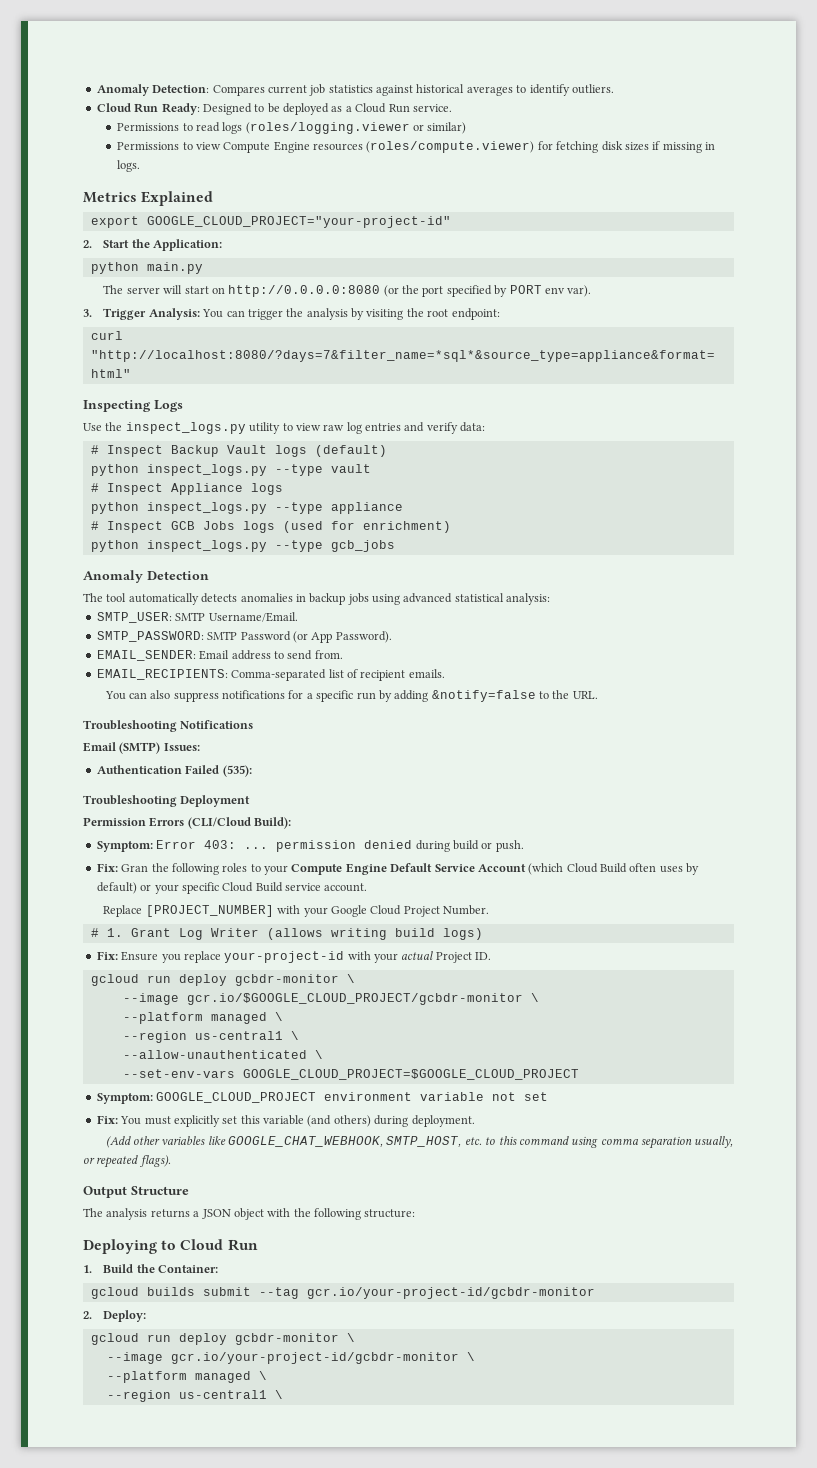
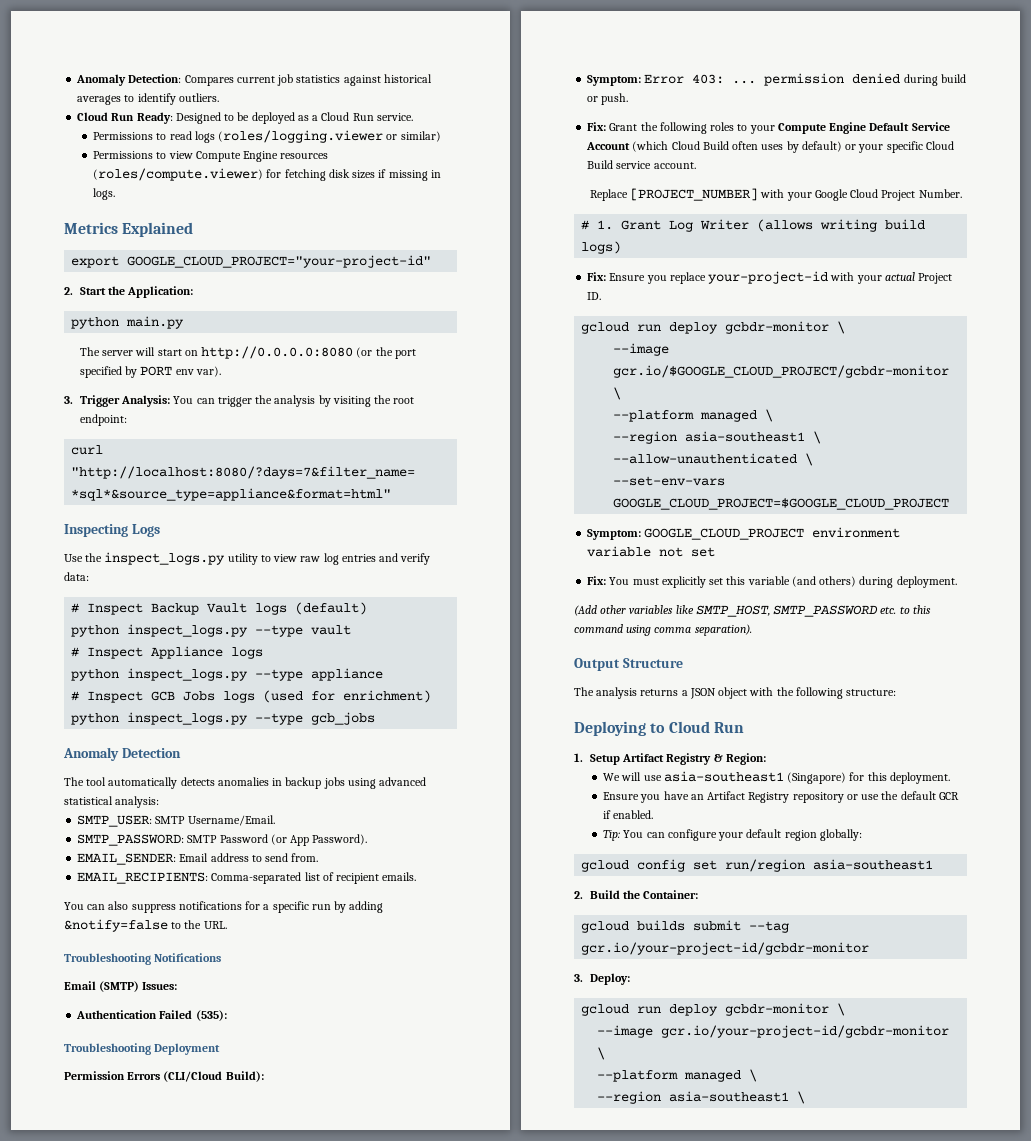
- Fix: Gran the following roles to your Compute Engine Default Service Account (which Cloud Build often uses by default) or your specific Cloud Build service account.
+ Fix: Grant the following roles to your Compute Engine Default Service Account (which Cloud Build often uses by default) or your specific Cloud Build service account.
  --image gcr.io/$GOOGLE_CLOUD_PROJECT/gcbdr-monitor \
  --platform managed \
- --region us-central1 \
+ --region asia-southeast1 \
- (Add other variables like GOOGLE_CHAT_WEBHOOK, SMTP_HOST, etc. to this command using comma separation usually, or repeated flags).
+ (Add other variables like SMTP_HOST, SMTP_PASSWORD etc. to this command using comma separation).
- 1. Build the Container:
+ 1. Setup Artifact Registry & Region:
+ We will use asia-southeast1 (Singapore) for this deployment.
+ Ensure you have an Artifact Registry repository or use the default GCR if enabled.
+ Tip: You can configure your default region globally:
+ gcloud config set run/region asia-southeast1
+ 2. Build the Container:
- 2. Deploy:
+ 3. Deploy:
  --image gcr.io/your-project-id/gcbdr-monitor \
  --platform managed \
- --region us-central1 \
+ --region asia-southeast1 \

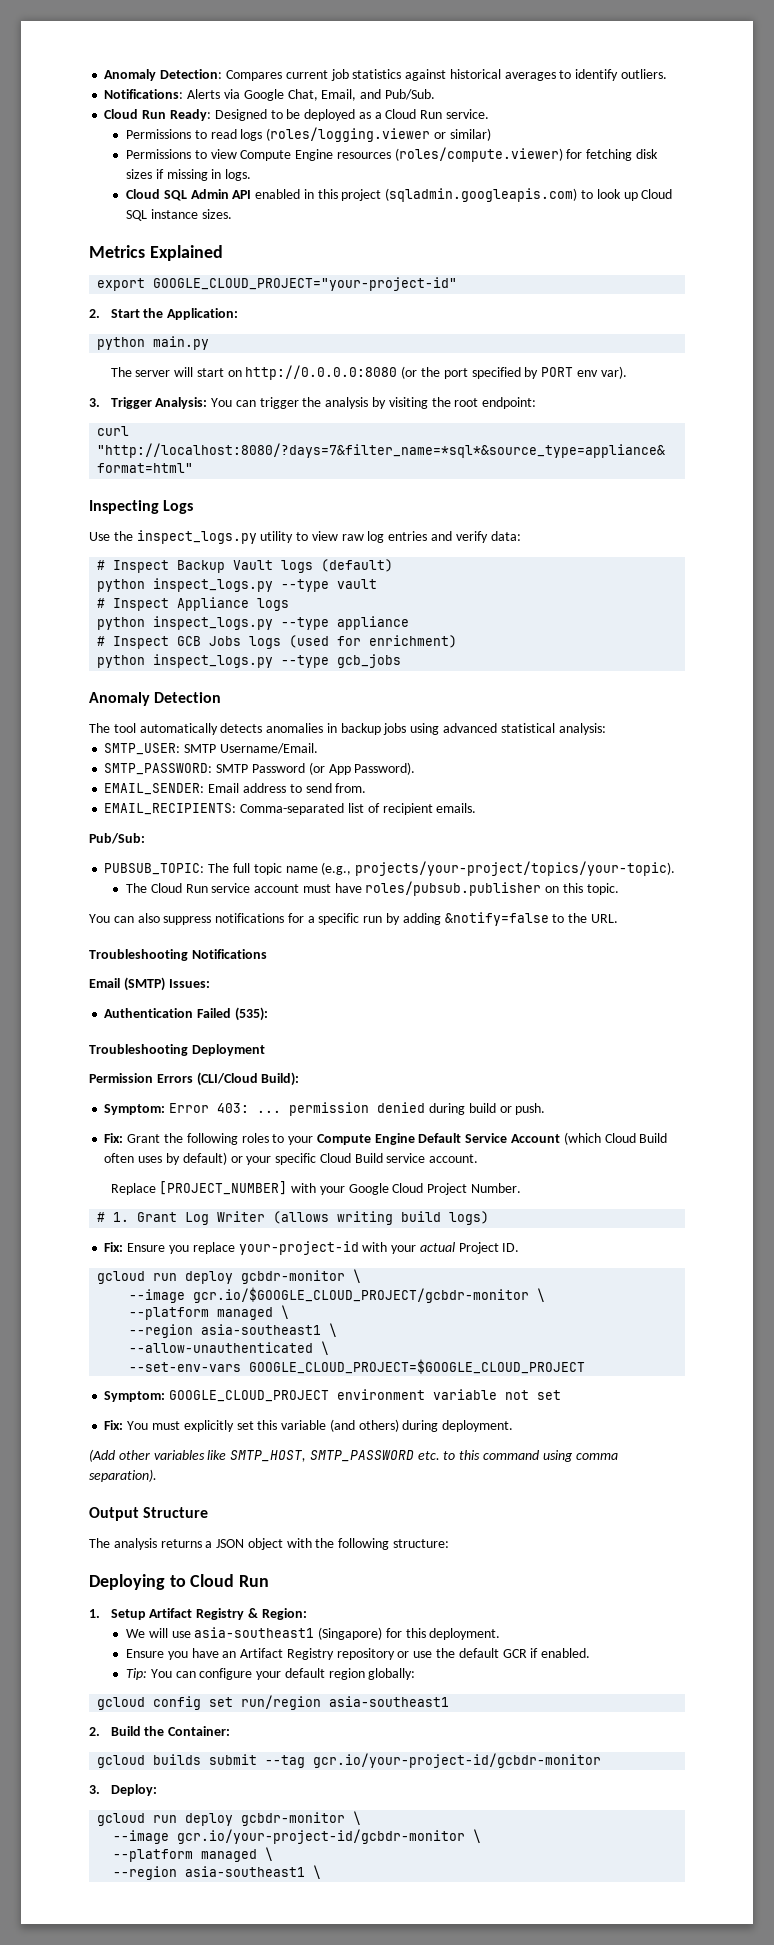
+ Notifications: Alerts via Google Chat, Email, and Pub/Sub.
+ Cloud SQL Admin API enabled in this project (sqladmin.googleapis.com) to look up Cloud SQL instance sizes.
+ Pub/Sub:
+ PUBSUB_TOPIC: The full topic name (e.g., projects/your-project/topics/your-topic).
+ The Cloud Run service account must have roles/pubsub.publisher on this topic.

